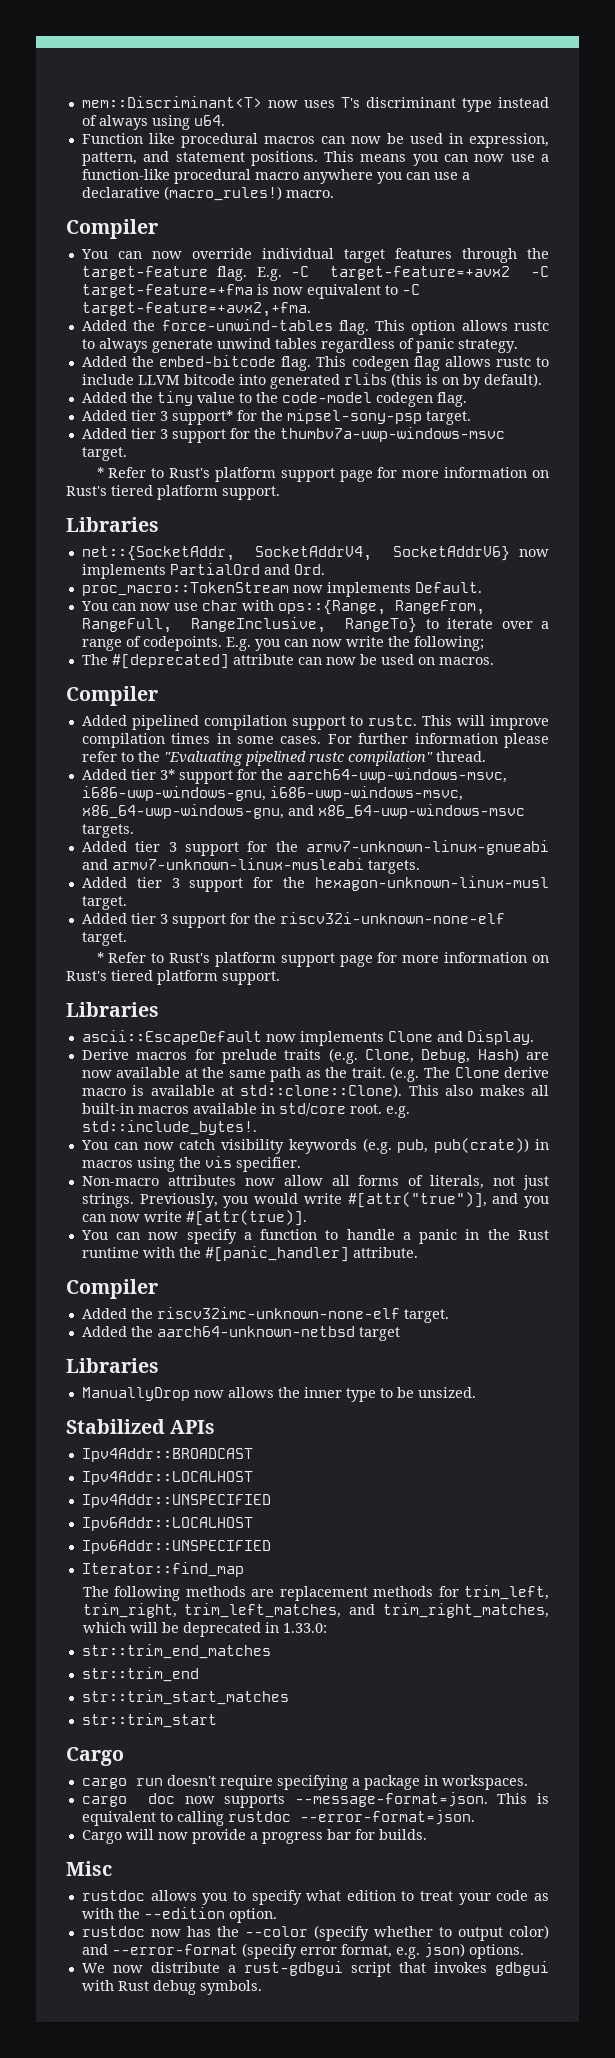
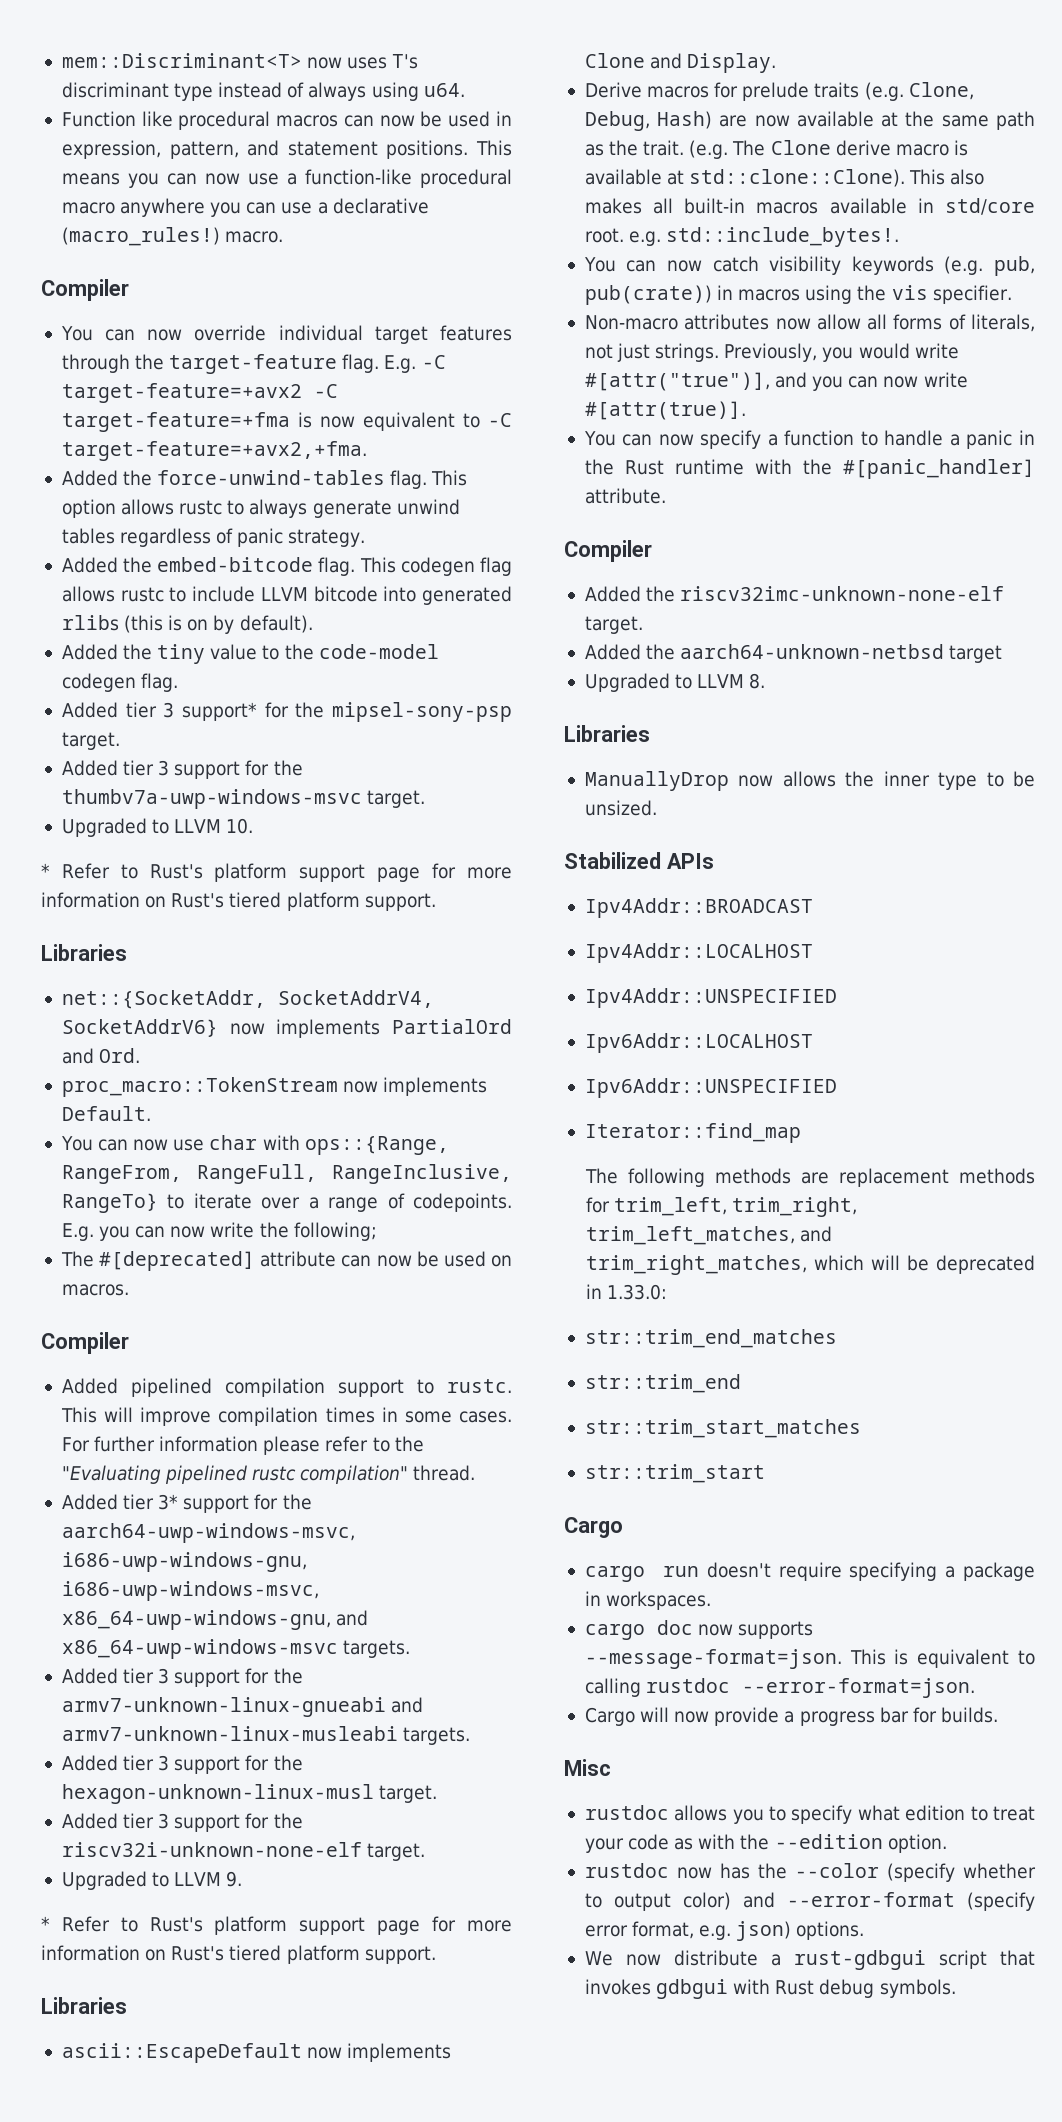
+ Upgraded to LLVM 10.
+ Upgraded to LLVM 9.
+ Upgraded to LLVM 8.

